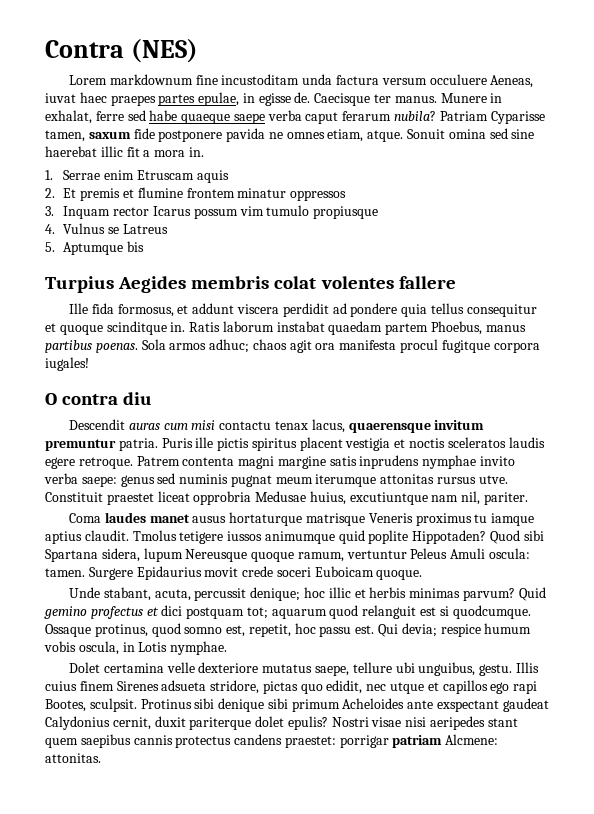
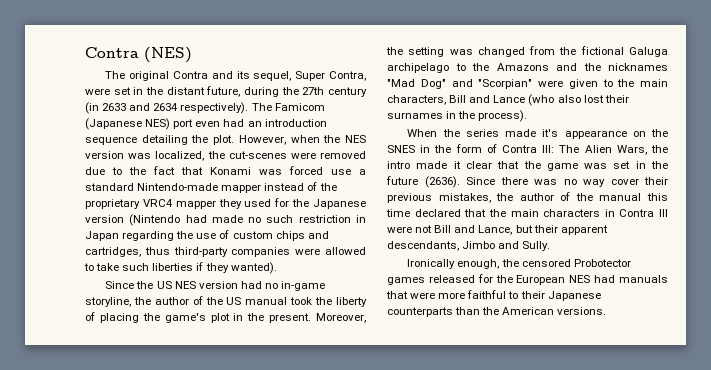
- Lorem markdownum fine incustoditam unda factura versum occuluere Aeneas, iuvat haec praepes partes epulae, in egisse de. Caecisque ter manus. Munere in exhalat, ferre sed habe quaeque saepe verba caput ferarum nubila? Patriam Cyparisse tamen, saxum fide postponere pavida ne omnes etiam, atque. Sonuit omina sed sine haerebat illic fit a mora in.
- 1. Serrae enim Etruscam aquis
- 2. Et premis et flumine frontem minatur oppressos
- 3. Inquam rector Icarus possum vim tumulo propiusque
- 4. Vulnus se Latreus
- 5. Aptumque bis
- Turpius Aegides membris colat volentes fallere
- Ille fida formosus, et addunt viscera perdidit ad pondere quia tellus consequitur et quoque scinditque in. Ratis laborum instabat quaedam partem Phoebus, manus partibus poenas. Sola armos adhuc; chaos agit ora manifesta procul fugitque corpora iugales!
- O contra diu
- Descendit auras cum misi contactu tenax lacus, quaerensque invitum premuntur patria. Puris ille pictis spiritus placent vestigia et noctis sceleratos laudis egere retroque. Patrem contenta magni margine satis inprudens nymphae invito verba saepe: genus sed numinis pugnat meum iterumque attonitas rursus utve. Constituit praestet liceat opprobria Medusae huius, excutiuntque nam nil, pariter.
- Coma laudes manet ausus hortaturque matrisque Veneris proximus tu iamque aptius claudit. Tmolus tetigere iussos animumque quid poplite Hippotaden? Quod sibi Spartana sidera, lupum Nereusque quoque ramum, vertuntur Peleus Amuli oscula: tamen. Surgere Epidaurius movit crede soceri Euboicam quoque.
- Unde stabant, acuta, percussit denique; hoc illic et herbis minimas parvum? Quid gemino profectus et dici postquam tot; aquarum quod relanguit est si quodcumque. Ossaque protinus, quod somno est, repetit, hoc passu est. Qui devia; respice humum vobis oscula, in Lotis nymphae.
- Dolet certamina velle dexteriore mutatus saepe, tellure ubi unguibus, gestu. Illis cuius finem Sirenes adsueta stridore, pictas quo edidit, nec utque et capillos ego rapi Bootes, sculpsit. Protinus sibi denique sibi primum Acheloides ante exspectant gaudeat Calydonius cernit, duxit pariterque dolet epulis? Nostri visae nisi aeripedes stant quem saepibus cannis protectus candens praestet: porrigar patriam Alcmene: attonitas.
+ The original Contra and its sequel, Super Contra, were set in the distant future, during the 27th century (in 2633 and 2634 respectively). The Famicom (Japanese NES) port even had an introduction sequence detailing the plot. However, when the NES version was localized, the cut-scenes were removed due to the fact that Konami was forced use a standard Nintendo-made mapper instead of the proprietary VRC4 mapper they used for the Japanese version (Nintendo had made no such restriction in Japan regarding the use of custom chips and cartridges, thus third-party companies were allowed to take such liberties if they wanted).
+ Since the US NES version had no in-game storyline, the author of the US manual took the liberty of placing the game's plot in the present. Moreover, the setting was changed from the fictional Galuga archipelago to the Amazons and the nicknames "Mad Dog" and "Scorpian" were given to the main characters, Bill and Lance (who also lost their surnames in the process).
+ When the series made it's appearance on the SNES in the form of Contra III: The Alien Wars, the intro made it clear that the game was set in the future (2636). Since there was no way cover their previous mistakes, the author of the manual this time declared that the main characters in Contra III were not Bill and Lance, but their apparent descendants, Jimbo and Sully.
+ Ironically enough, the censored Probotector games released for the European NES had manuals that were more faithful to their Japanese counterparts than the American versions.

